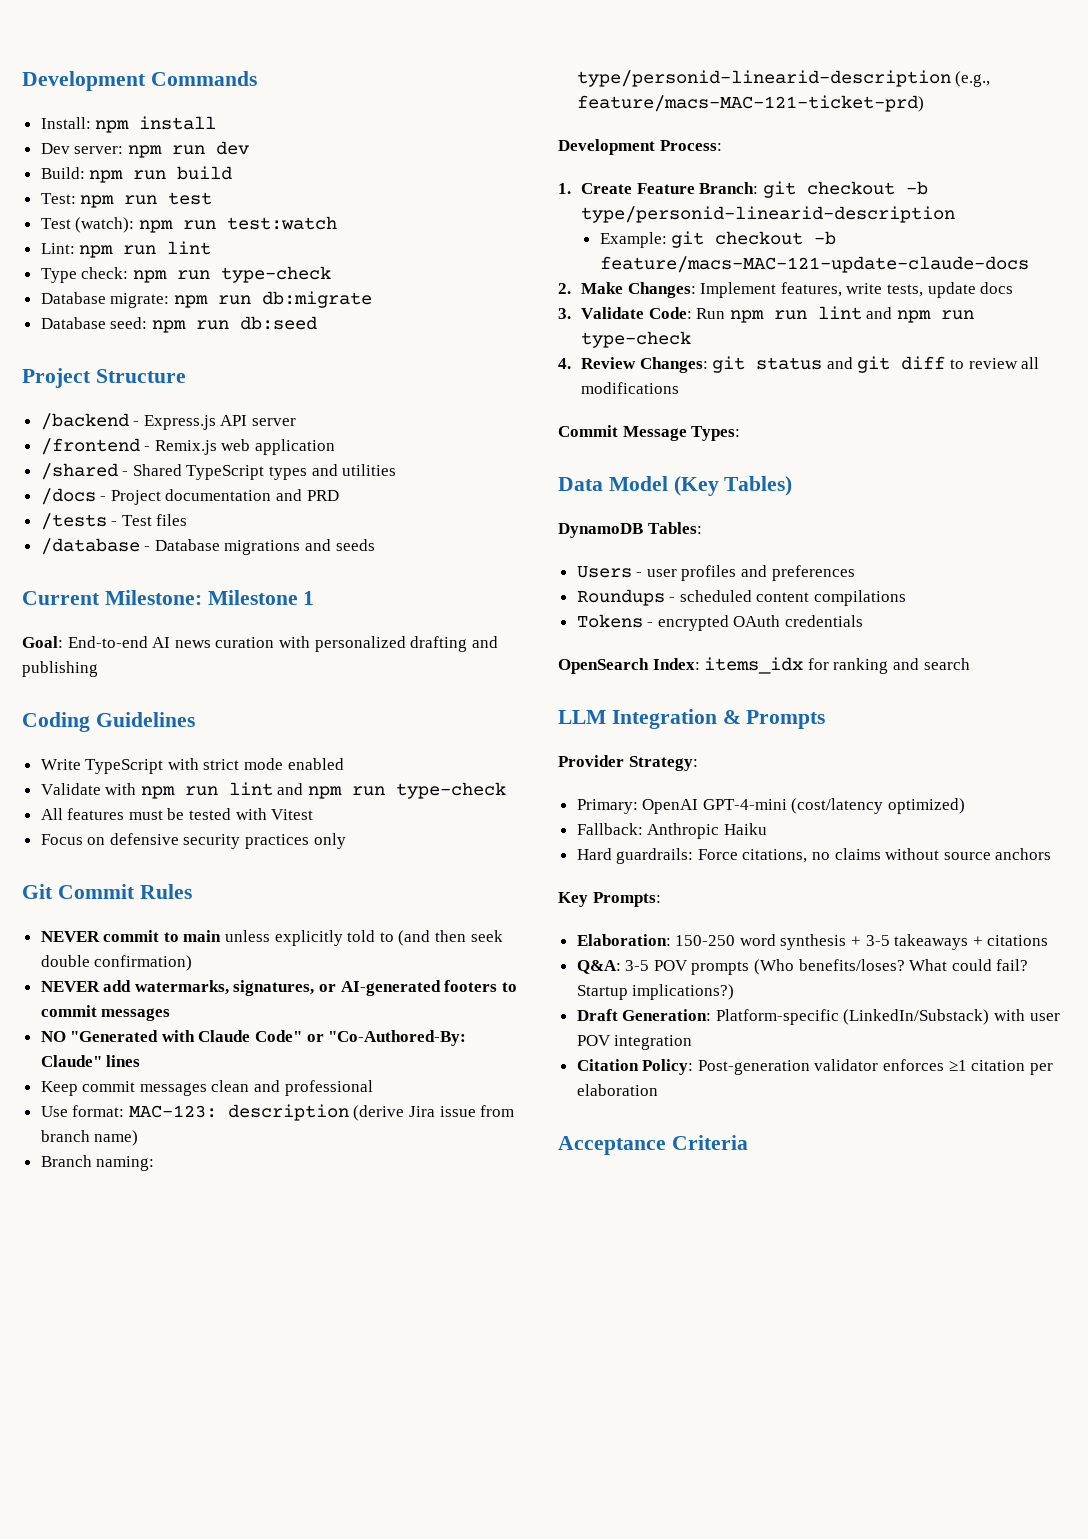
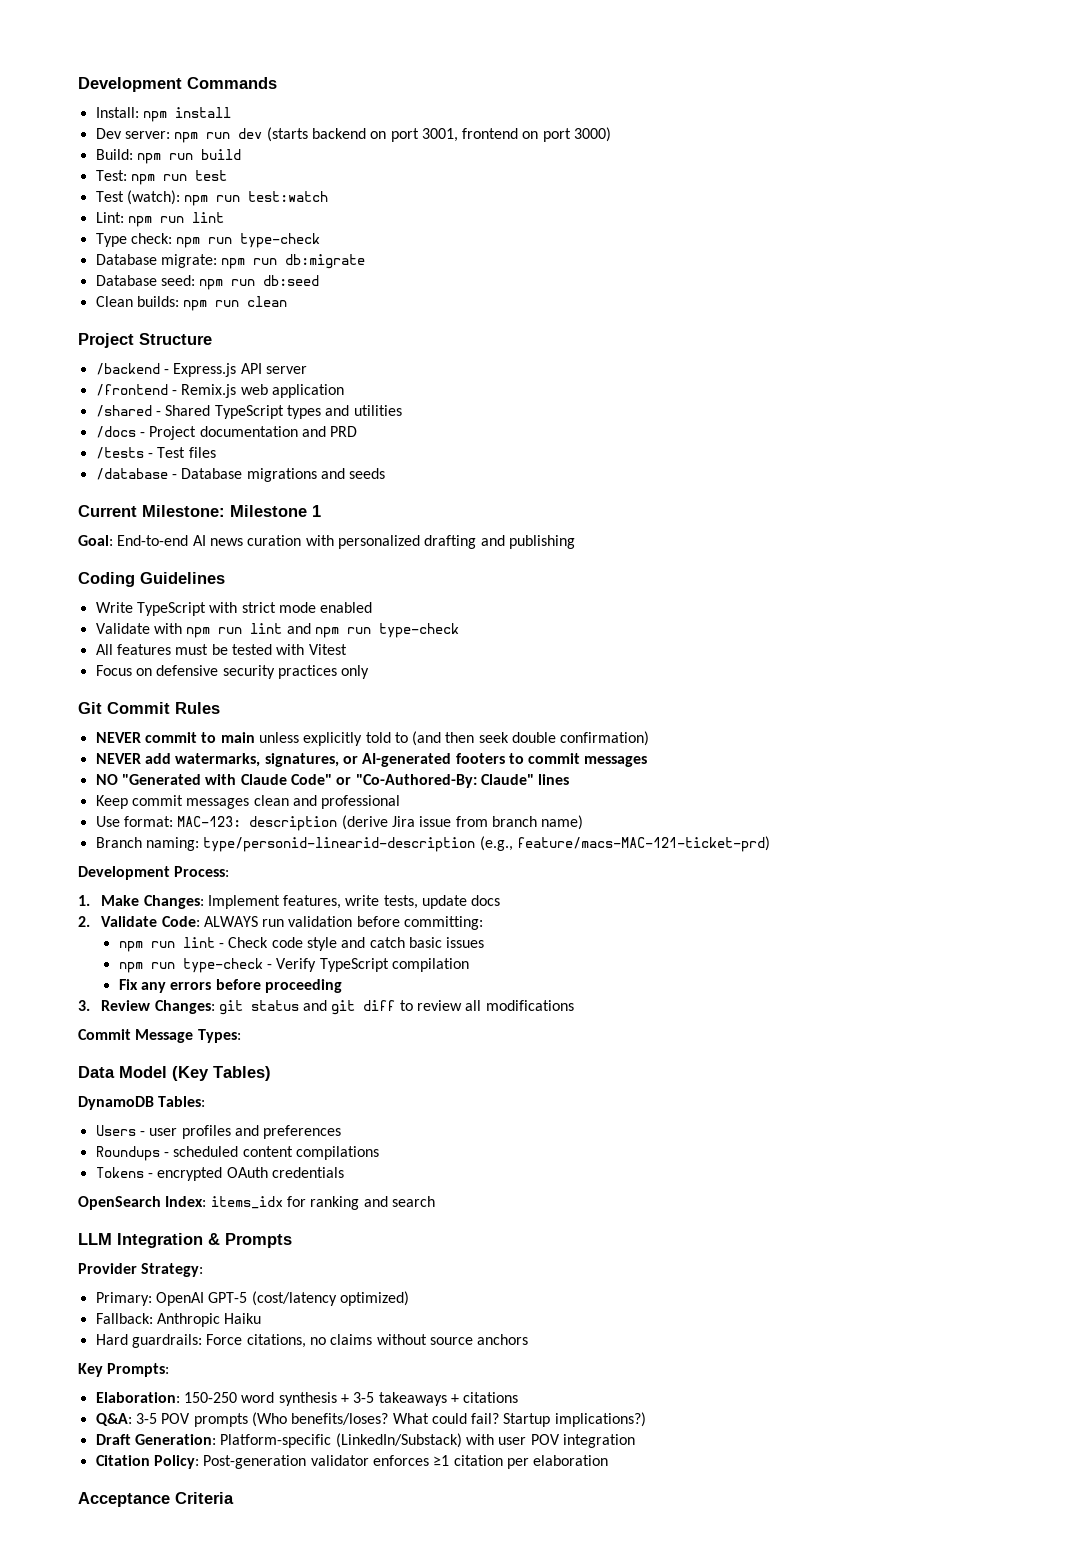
- Dev server: npm run dev
+ Dev server: npm run dev (starts backend on port 3001, frontend on port 3000)
+ Clean builds: npm run clean
- 1. Create Feature Branch: git checkout -b type/personid-linearid-description
- Example: git checkout -b feature/macs-MAC-121-update-claude-docs
- 2. Make Changes: Implement features, write tests, update docs
+ 1. Make Changes: Implement features, write tests, update docs
- 3. Validate Code: Run npm run lint and npm run type-check
- 4. Review Changes: git status and git diff to review all modifications
+ 2. Validate Code: ALWAYS run validation before committing:
+ npm run lint - Check code style and catch basic issues
+ npm run type-check - Verify TypeScript compilation
+ Fix any errors before proceeding
+ 3. Review Changes: git status and git diff to review all modifications
- Primary: OpenAI GPT-4-mini (cost/latency optimized)
+ Primary: OpenAI GPT-5 (cost/latency optimized)

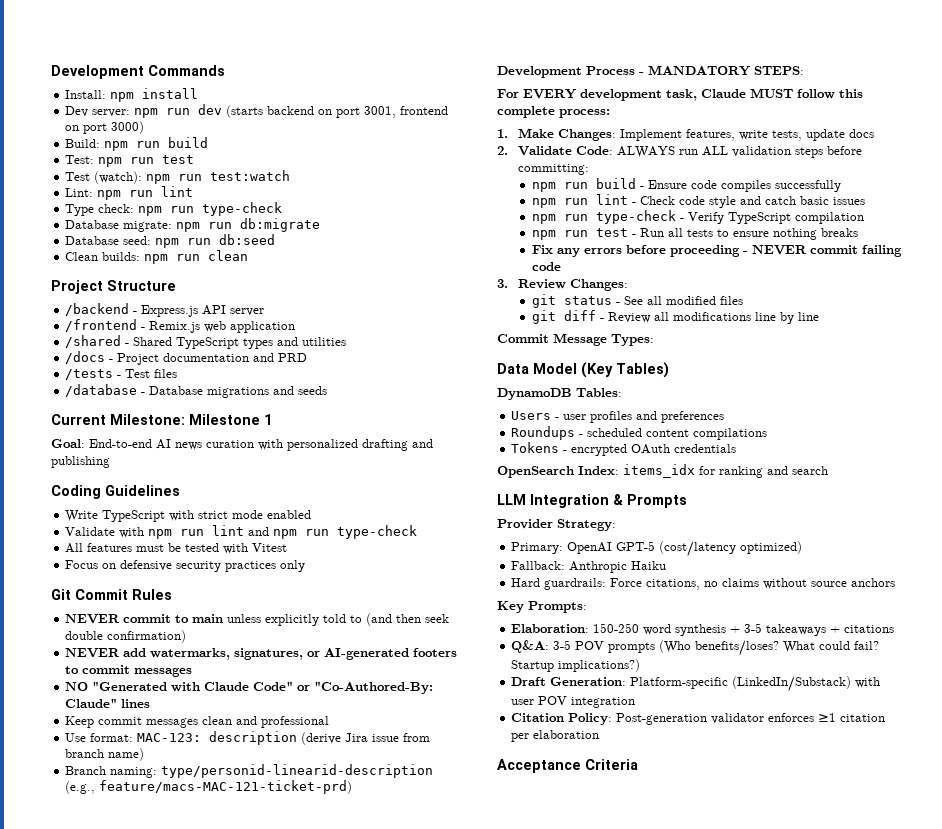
- Development Process:
+ Development Process - MANDATORY STEPS:
+ For EVERY development task, Claude MUST follow this complete process:
- 2. Validate Code: ALWAYS run validation before committing:
+ 2. Validate Code: ALWAYS run ALL validation steps before committing:
+ npm run build - Ensure code compiles successfully
+ npm run test - Run all tests to ensure nothing breaks
- Fix any errors before proceeding
+ Fix any errors before proceeding - NEVER commit failing code
- 3. Review Changes: git status and git diff to review all modifications
+ 3. Review Changes:
+ git status - See all modified files
+ git diff - Review all modifications line by line

